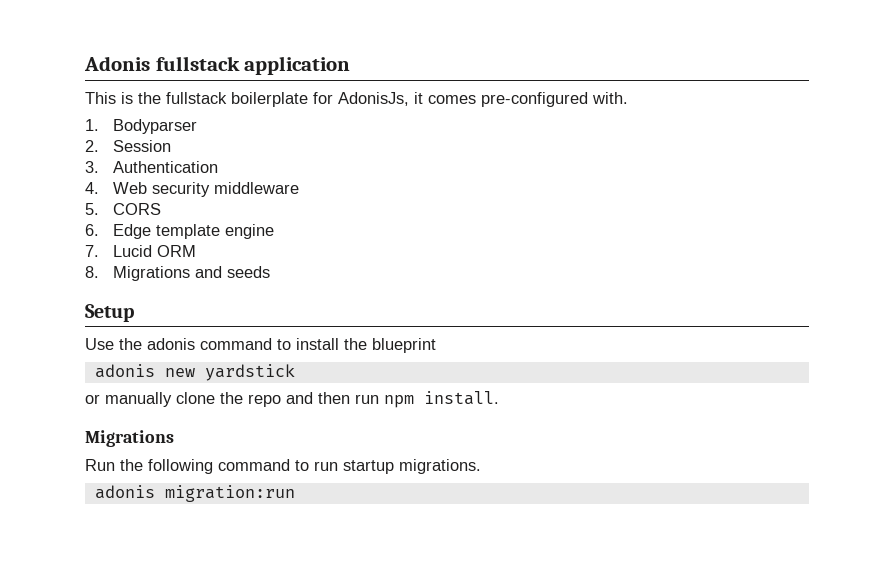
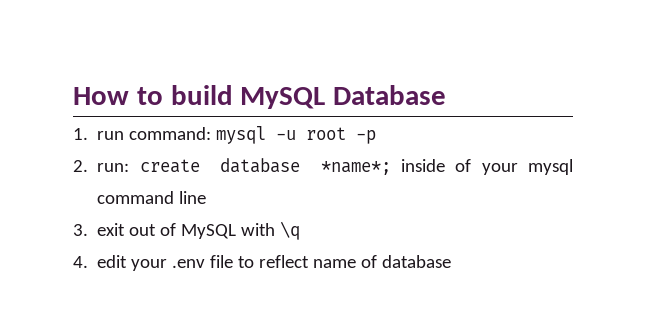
- Adonis fullstack application
- This is the fullstack boilerplate for AdonisJs, it comes pre-configured with.
- 1. Bodyparser
- 2. Session
- 3. Authentication
- 4. Web security middleware
- 5. CORS
- 6. Edge template engine
- 7. Lucid ORM
- 8. Migrations and seeds
- Setup
- Use the adonis command to install the blueprint
- adonis new yardstick
- or manually clone the repo and then run npm install.
- Migrations
- Run the following command to run startup migrations.
- adonis migration:run
+ How to build MySQL Database
+ 1. run command: mysql -u root -p
+ 2. run: create database *name*; inside of your mysql command line
+ 3. exit out of MySQL with \q
+ 4. edit your .env file to reflect name of database

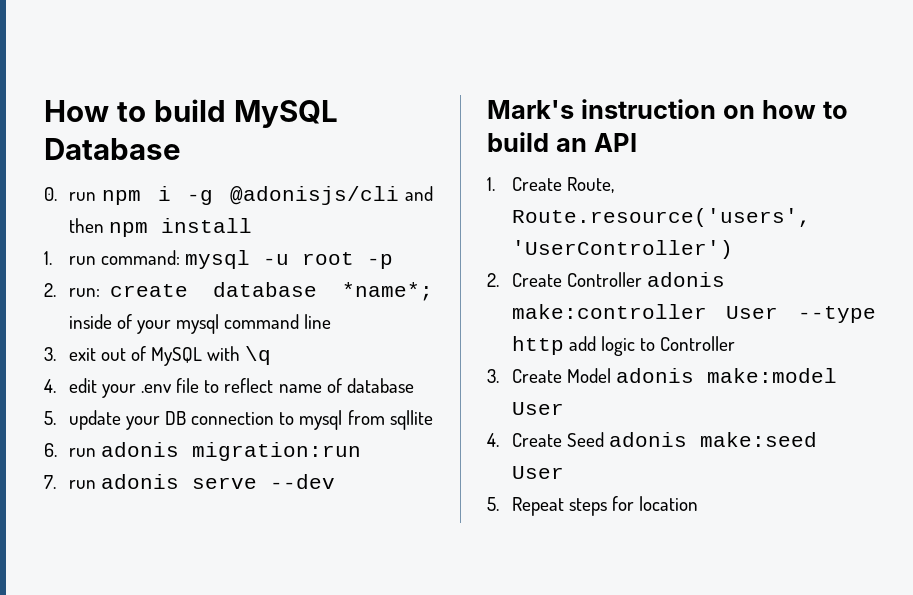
+ 0. run npm i -g @adonisjs/cli and then npm install
+ 5. update your DB connection to mysql from sqllite
+ 6. run adonis migration:run
+ 7. run adonis serve --dev
+ Mark's instruction on how to build an API
+ 1. Create Route, Route.resource('users', 'UserController')
+ 2. Create Controller adonis make:controller User --type http add logic to Controller
+ 3. Create Model adonis make:model User
+ 4. Create Seed adonis make:seed User
+ 5. Repeat steps for location

